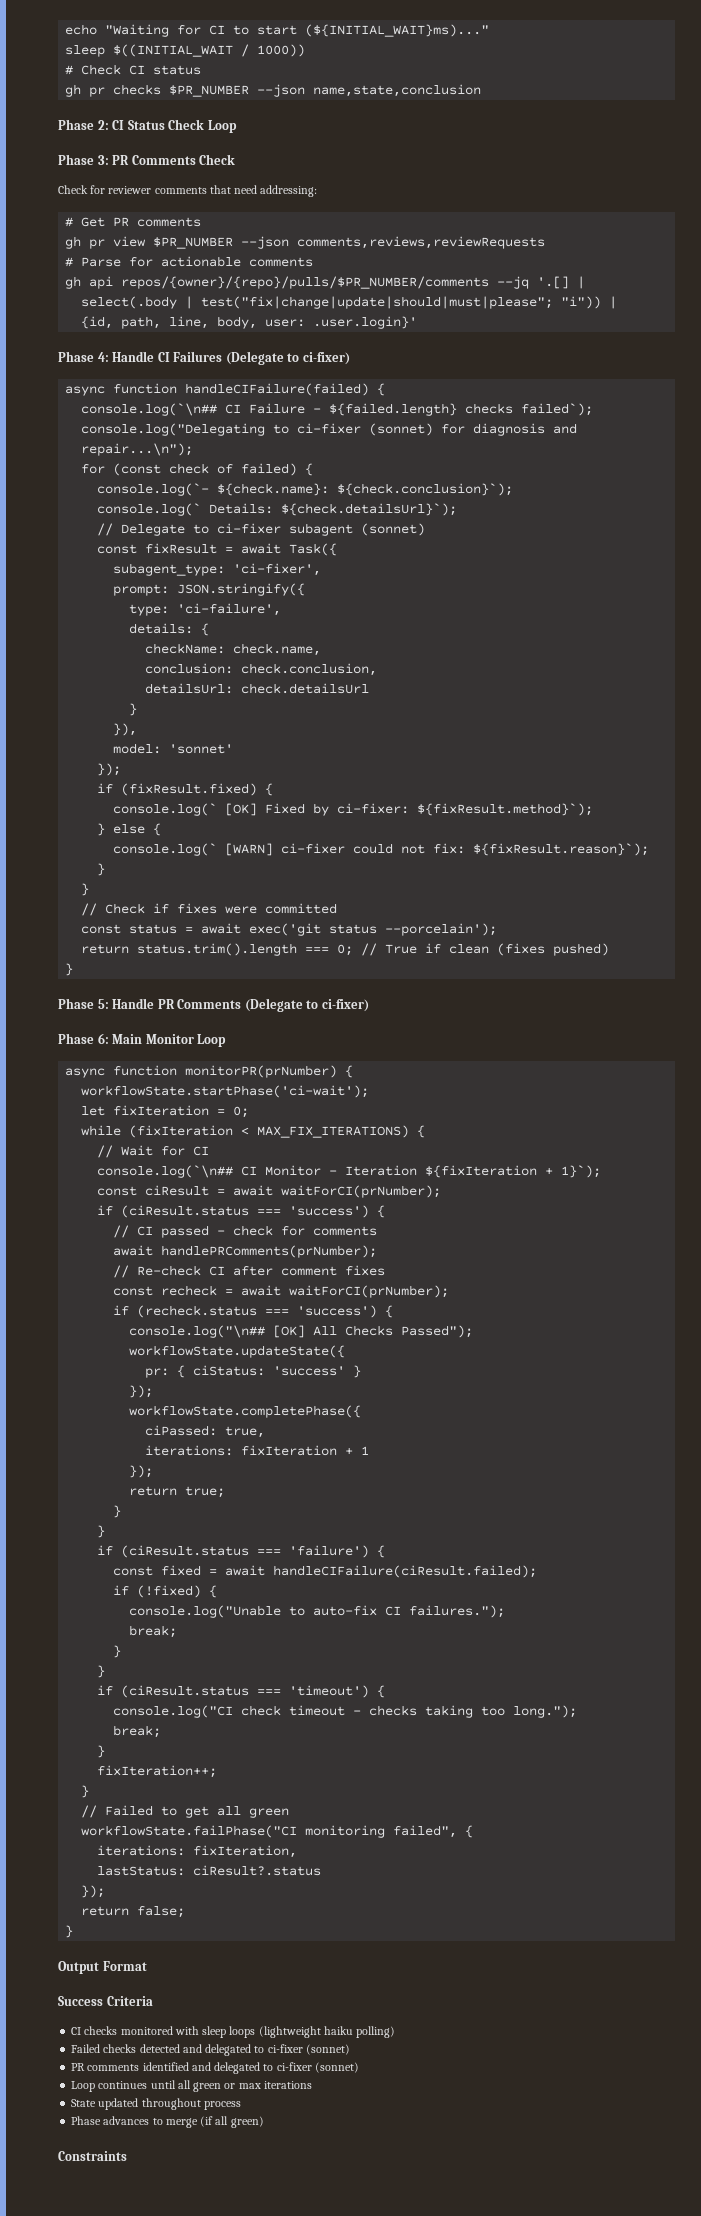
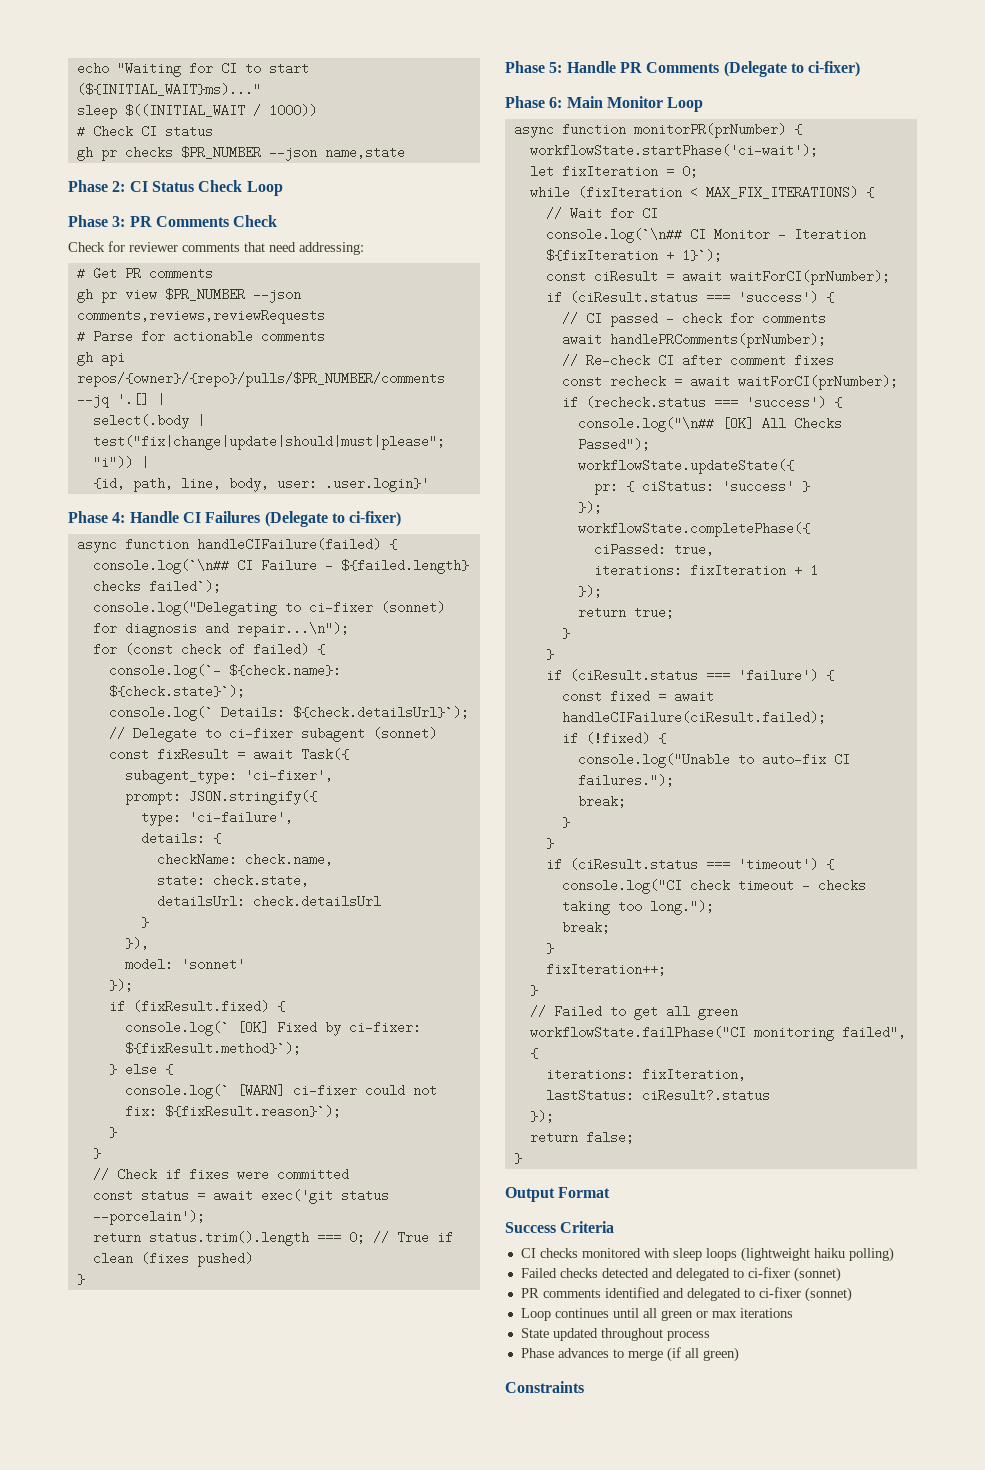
- gh pr checks $PR_NUMBER --json name,state,conclusion
+ gh pr checks $PR_NUMBER --json name,state
- console.log(`- ${check.name}: ${check.conclusion}`);
+ console.log(`- ${check.name}: ${check.state}`);
- conclusion: check.conclusion,
+ state: check.state,

